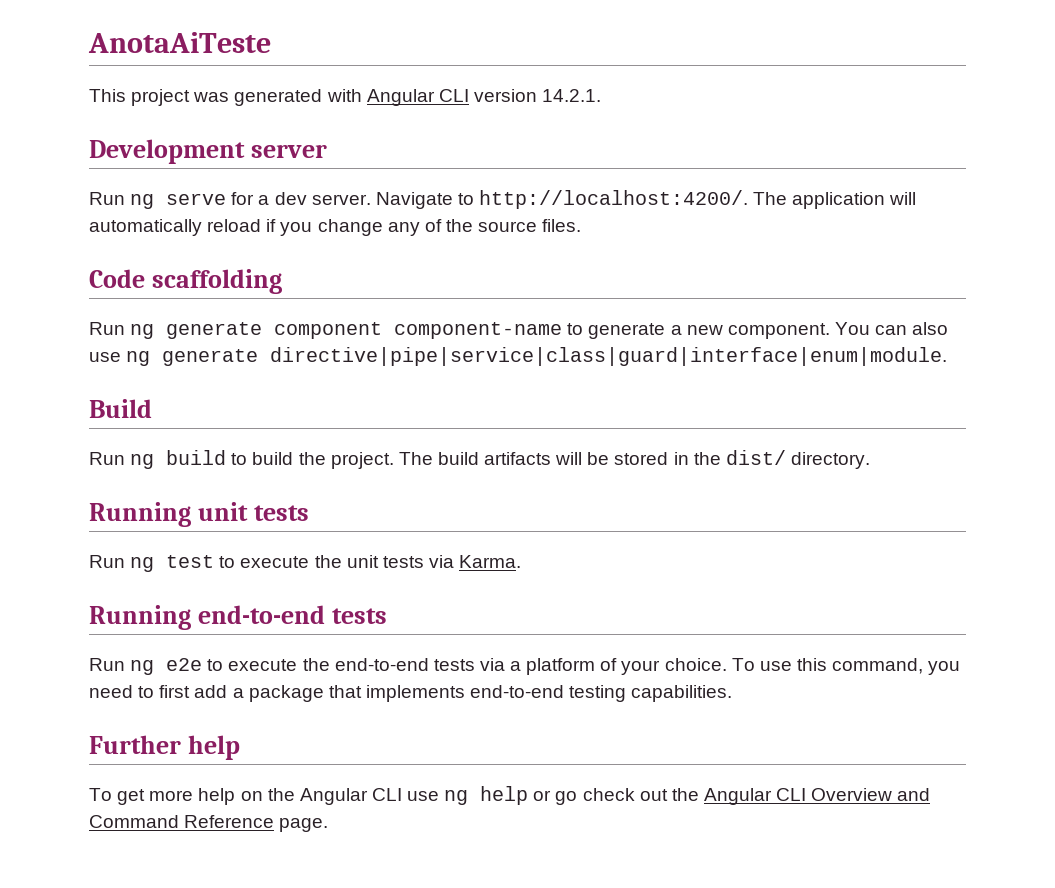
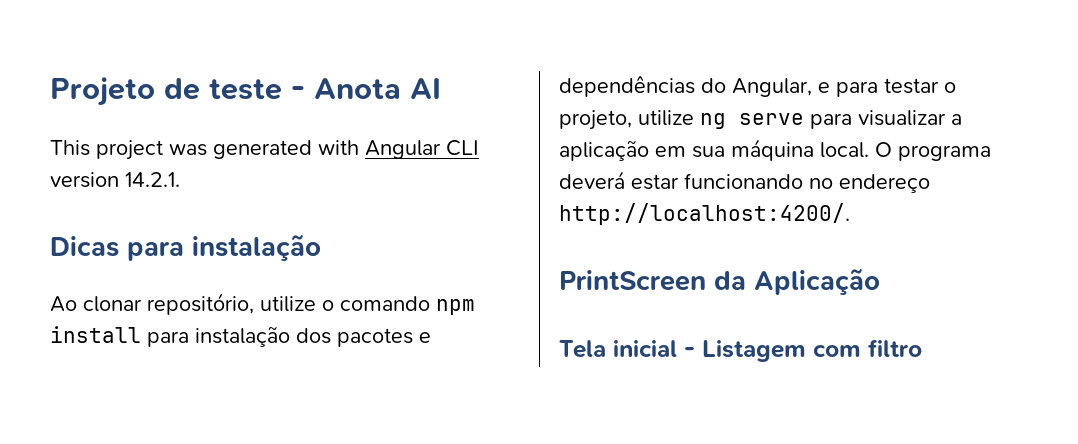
- AnotaAiTeste
+ Projeto de teste - Anota AI
- Development server
- Run ng serve for a dev server. Navigate to http://localhost:4200/. The application will automatically reload if you change any of the source files.
- Code scaffolding
- Run ng generate component component-name to generate a new component. You can also use ng generate directive|pipe|service|class|guard|interface|enum|module.
- Build
- Run ng build to build the project. The build artifacts will be stored in the dist/ directory.
- Running unit tests
- Run ng test to execute the unit tests via Karma.
- Running end-to-end tests
- Run ng e2e to execute the end-to-end tests via a platform of your choice. To use this command, you need to first add a package that implements end-to-end testing capabilities.
- Further help
- To get more help on the Angular CLI use ng help or go check out the Angular CLI Overview and Command Reference page.
+ Dicas para instalação
+ Ao clonar repositório, utilize o comando npm install para instalação dos pacotes e dependências do Angular, e para testar o projeto, utilize ng serve para visualizar a aplicação em sua máquina local. O programa deverá estar funcionando no endereço http://localhost:4200/.
+ PrintScreen da Aplicação
+ Tela inicial - Listagem com filtro

